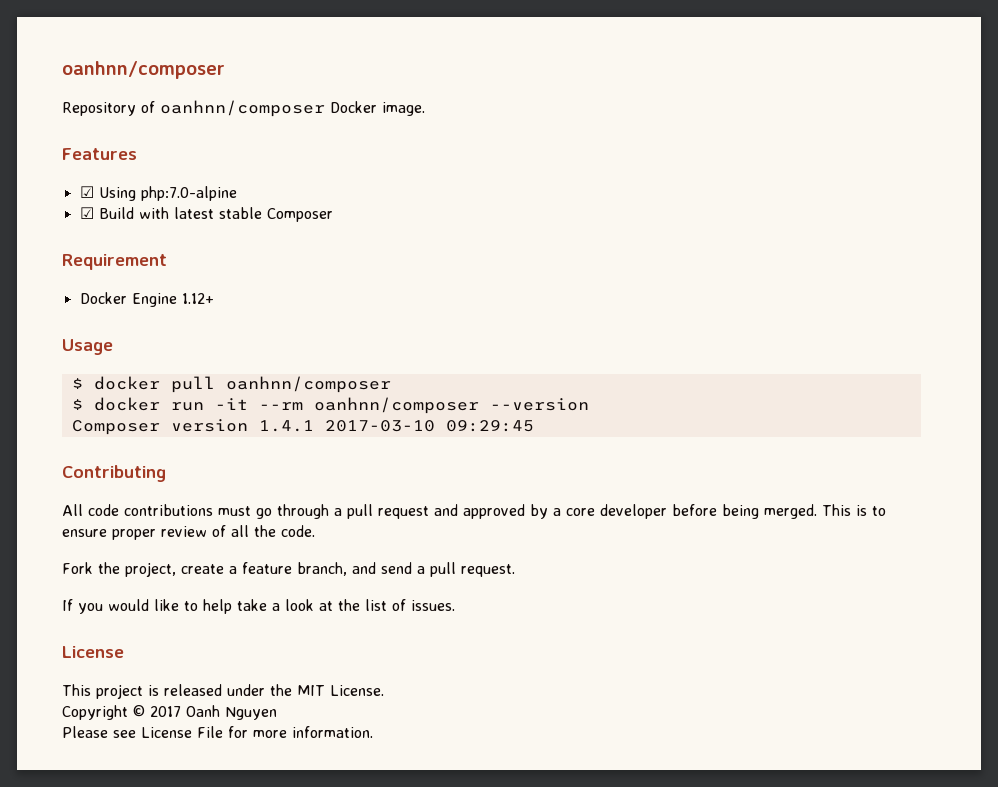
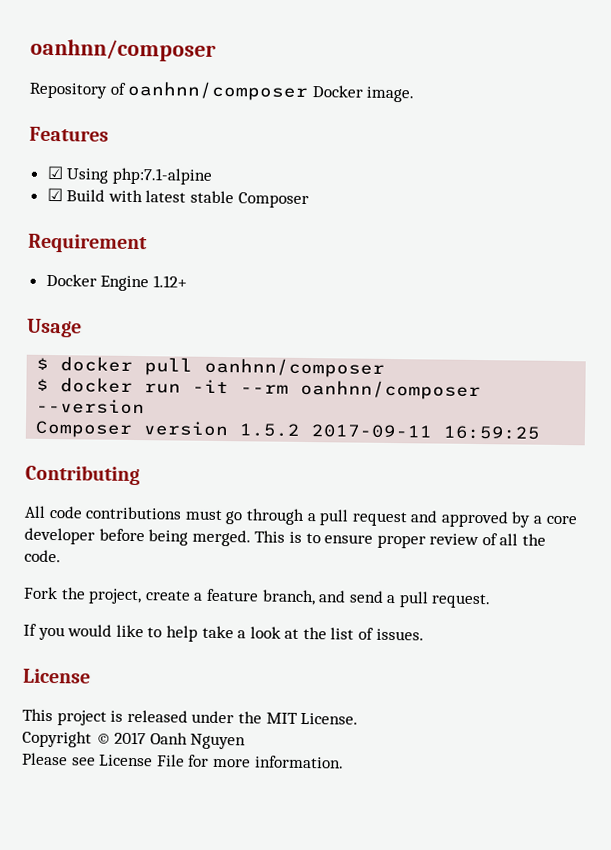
- ☑ Using php:7.0-alpine
+ ☑ Using php:7.1-alpine
- Composer version 1.4.1 2017-03-10 09:29:45
+ Composer version 1.5.2 2017-09-11 16:59:25

